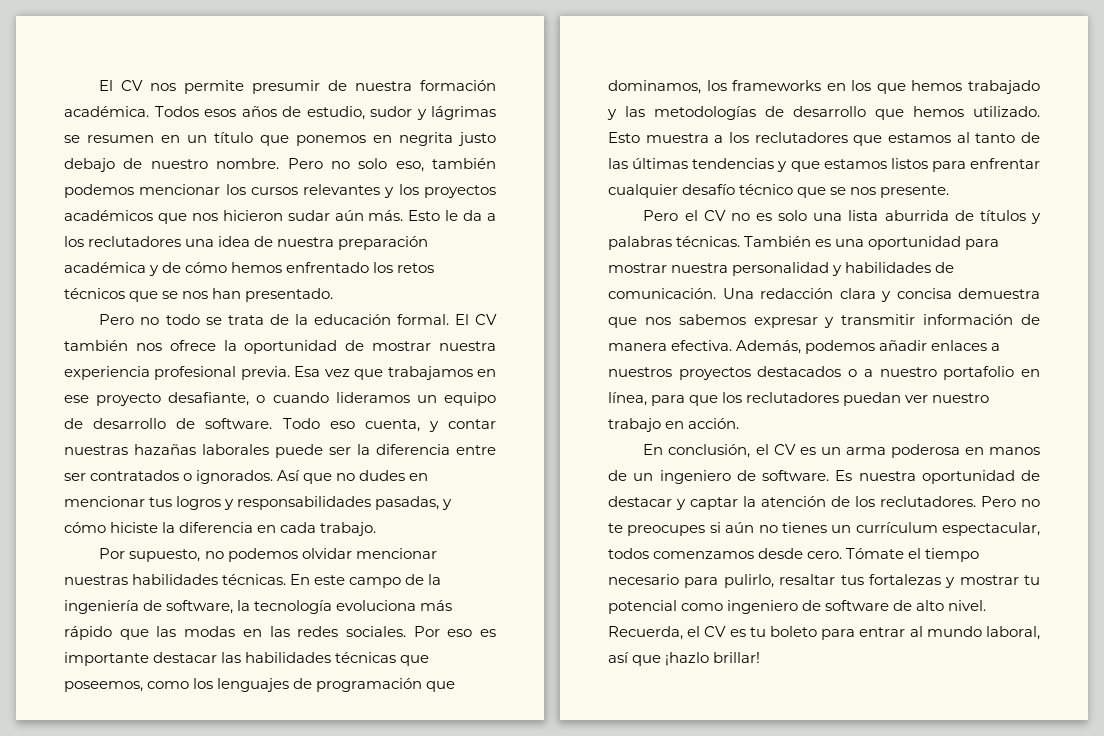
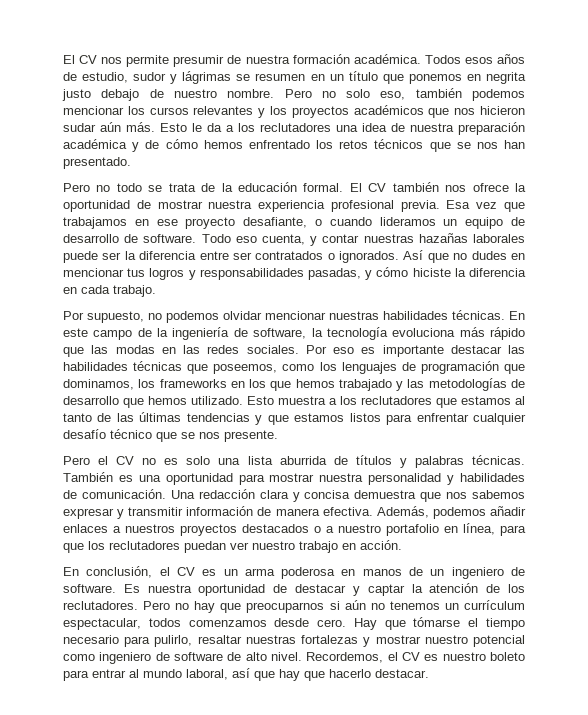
- Pero no te preocupes si aún no tienes un currículum espectacular, todos comenzamos desde cero.
+ Pero no hay que preocuparnos si aún no tenemos un currículum espectacular, todos comenzamos desde cero.
- Tómate el tiempo necesario para pulirlo, resaltar tus fortalezas y mostrar tu potencial como ingeniero de software de alto nivel.
+ Hay que tómarse el tiempo necesario para pulirlo, resaltar nuestras fortalezas y mostrar nuestro potencial como ingeniero de software de alto nivel.
- Recuerda, el CV es tu boleto para entrar al mundo laboral, así que ¡hazlo brillar!
+ Recordemos, el CV es nuestro boleto para entrar al mundo laboral, así que hay que hacerlo destacar.

